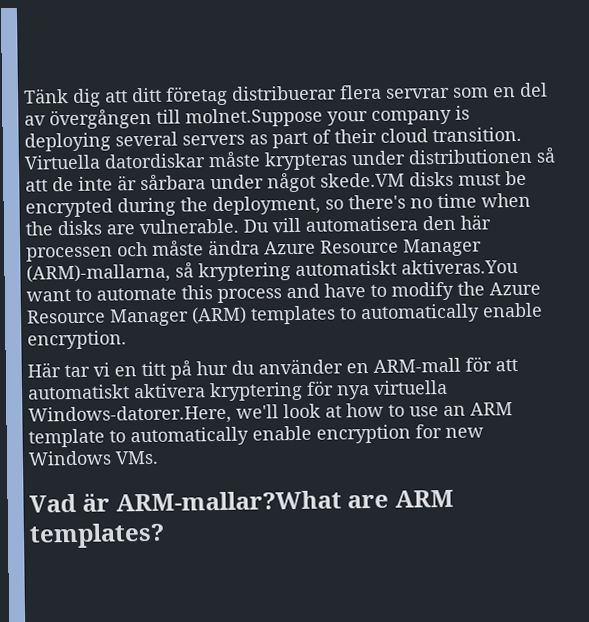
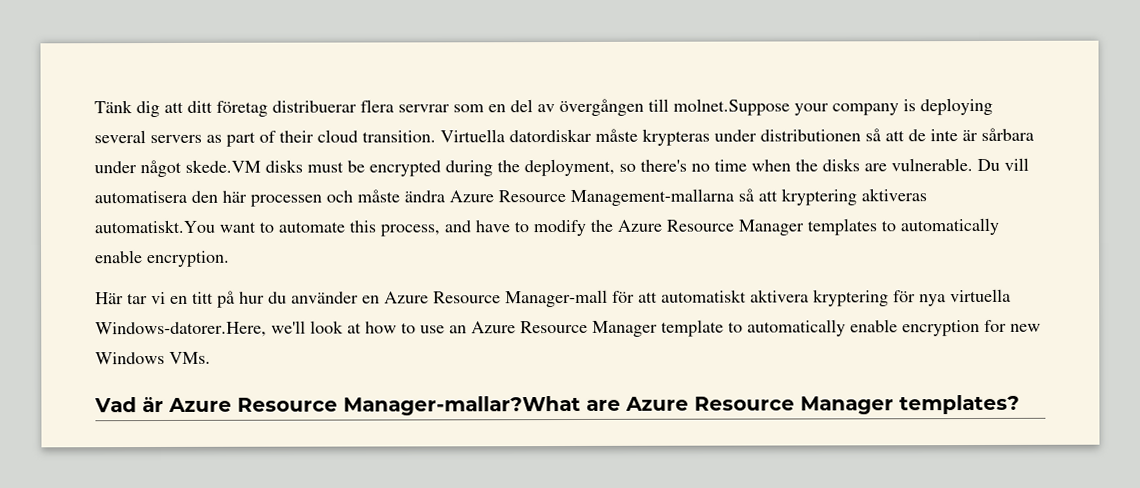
- Du vill automatisera den här processen och måste ändra Azure Resource Manager (ARM)-mallarna, så kryptering automatiskt aktiveras.You want to automate this process and have to modify the Azure Resource Manager (ARM) templates to automatically enable encryption.
+ Du vill automatisera den här processen och måste ändra Azure Resource Management-mallarna så att kryptering aktiveras automatiskt.You want to automate this process, and have to modify the Azure Resource Manager templates to automatically enable encryption.
- Här tar vi en titt på hur du använder en ARM-mall för att automatiskt aktivera kryptering för nya virtuella Windows-datorer.Here, we'll look at how to use an ARM template to automatically enable encryption for new Windows VMs.
+ Här tar vi en titt på hur du använder en Azure Resource Manager-mall för att automatiskt aktivera kryptering för nya virtuella Windows-datorer.Here, we'll look at how to use an Azure Resource Manager template to automatically enable encryption for new Windows VMs.
- Vad är ARM-mallar?What are ARM templates?
+ Vad är Azure Resource Manager-mallar?What are Azure Resource Manager templates?

